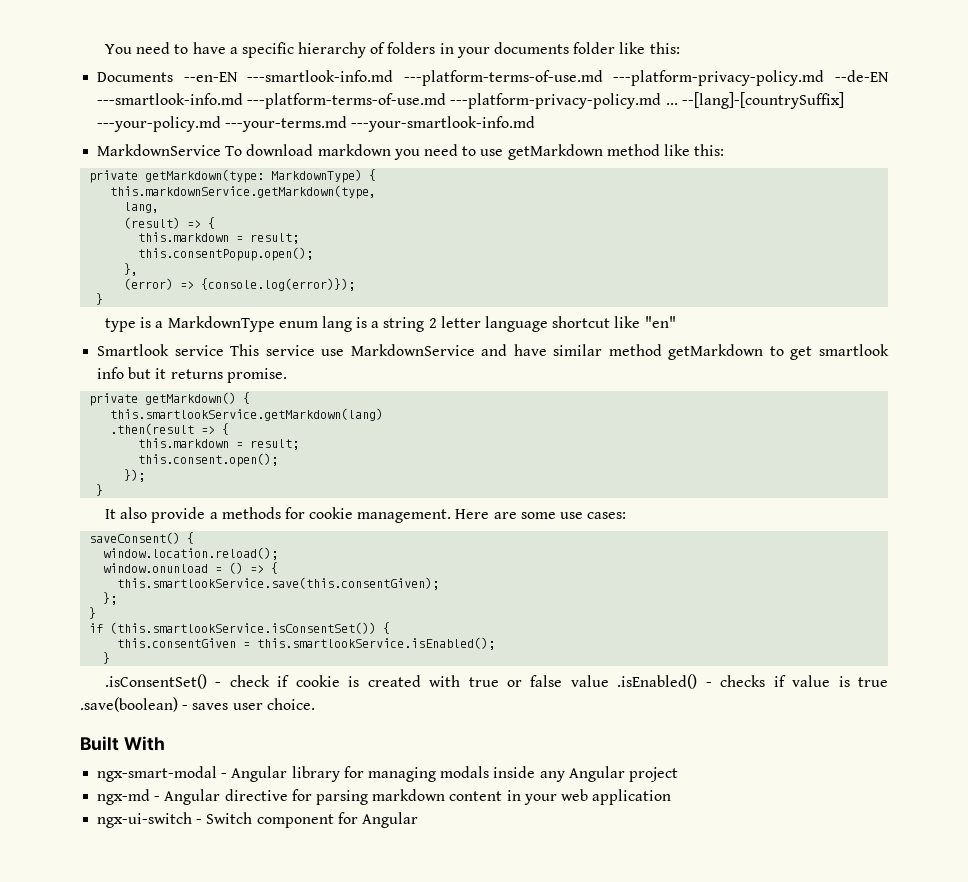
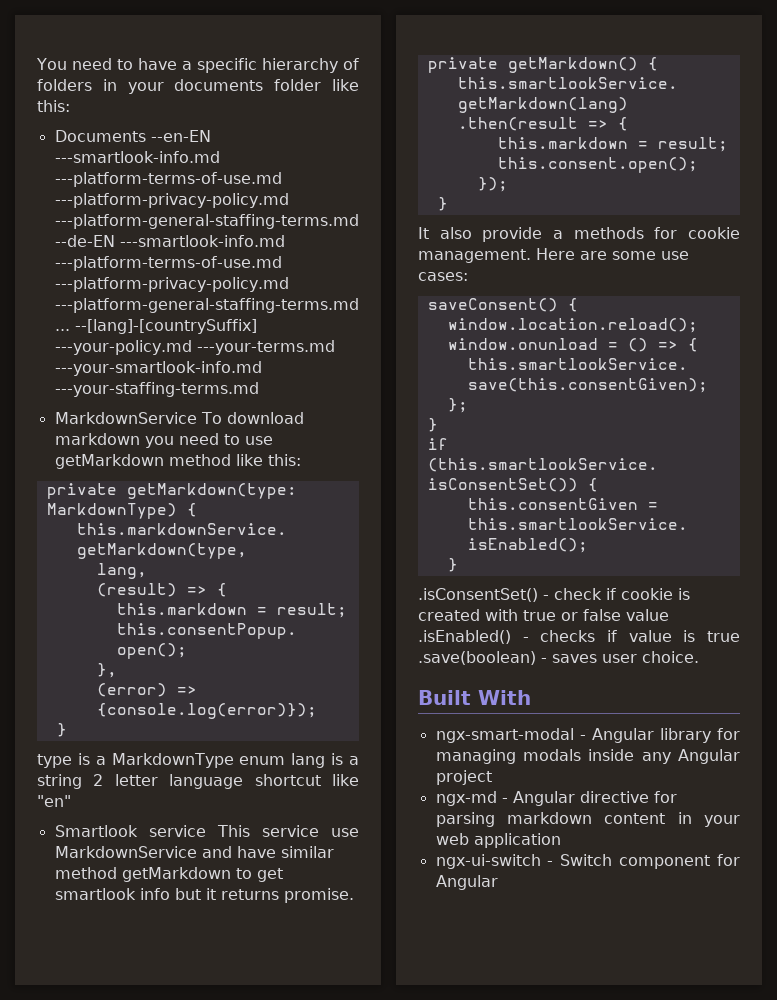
- Documents --en-EN ---smartlook-info.md ---platform-terms-of-use.md ---platform-privacy-policy.md --de-EN ---smartlook-info.md ---platform-terms-of-use.md ---platform-privacy-policy.md ...
+ Documents --en-EN ---smartlook-info.md ---platform-terms-of-use.md ---platform-privacy-policy.md ---platform-general-staffing-terms.md --de-EN ---smartlook-info.md ---platform-terms-of-use.md ---platform-privacy-policy.md ---platform-general-staffing-terms.md ...
- --[lang]-[countrySuffix] ---your-policy.md ---your-terms.md ---your-smartlook-info.md
+ --[lang]-[countrySuffix] ---your-policy.md ---your-terms.md ---your-smartlook-info.md ---your-staffing-terms.md

